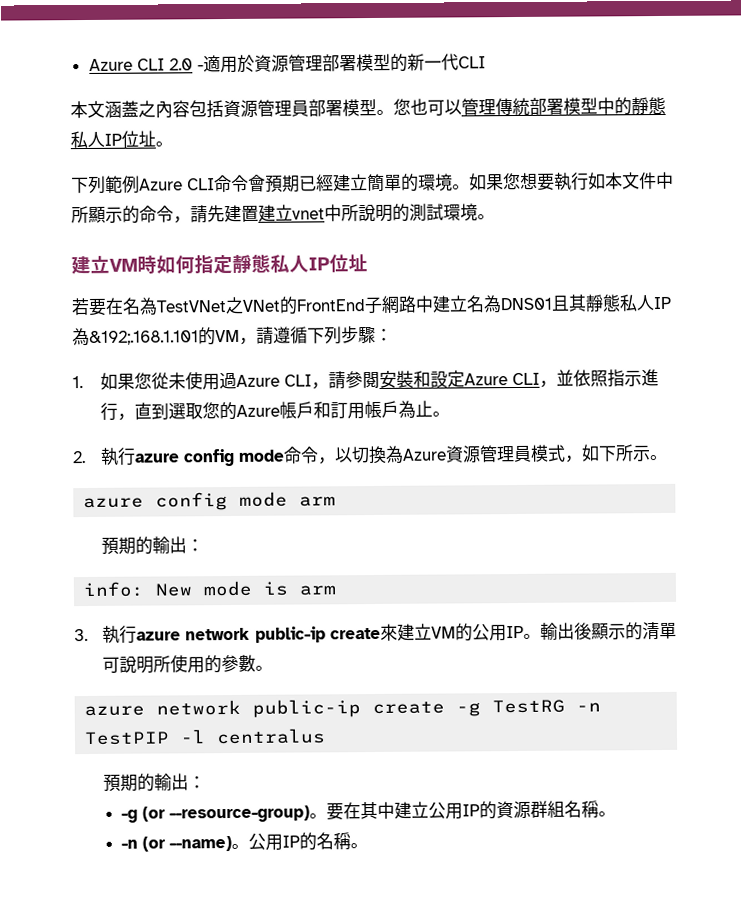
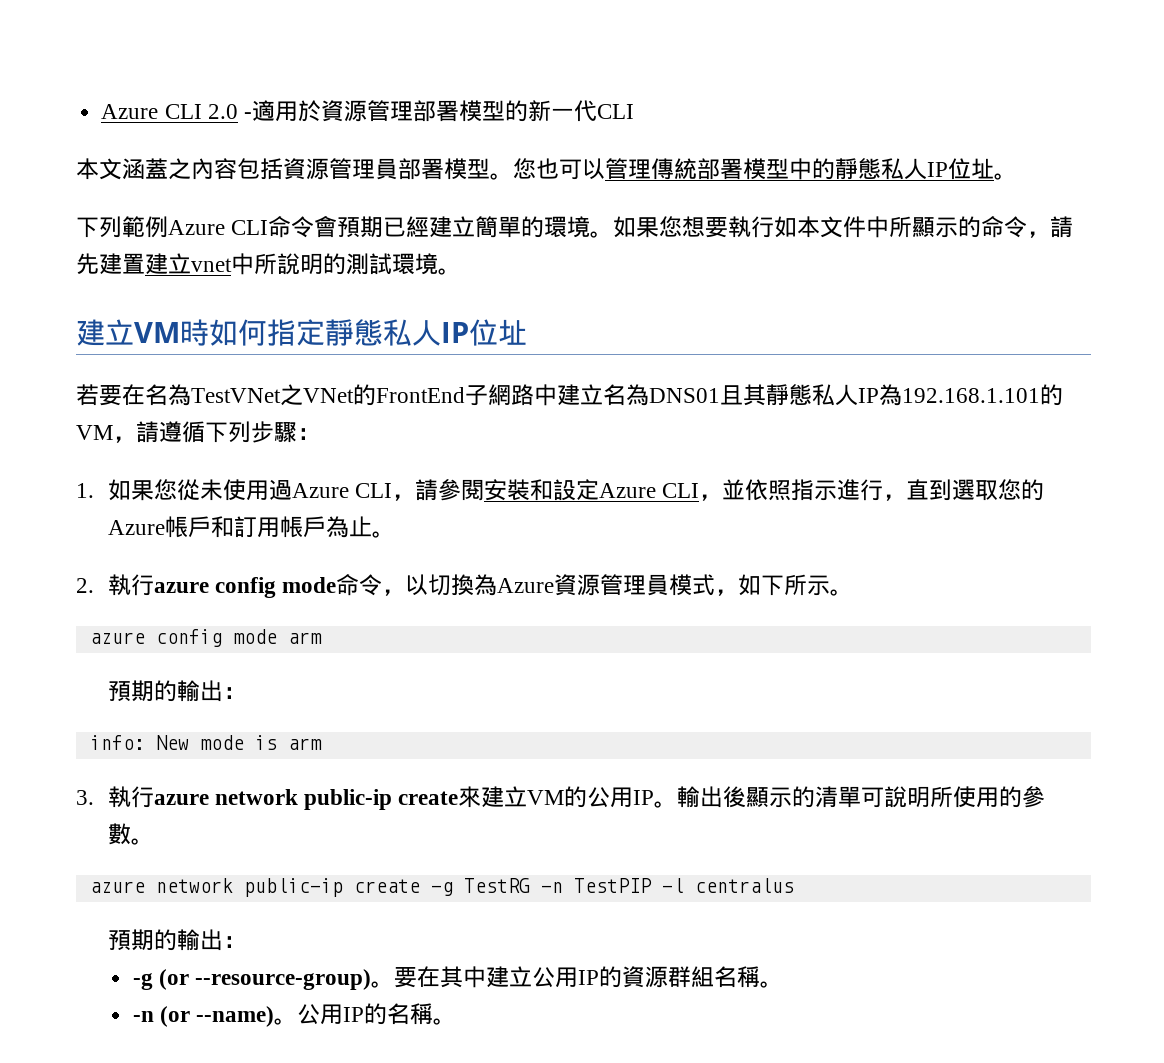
- 若要在名為TestVNet之VNet的FrontEnd子網路中建立名為DNS01且其靜態私人IP為&192;.168.1.101的VM，請遵循下列步驟：
+ 若要在名為TestVNet之VNet的FrontEnd子網路中建立名為DNS01且其靜態私人IP為192.168.1.101的VM，請遵循下列步驟：

